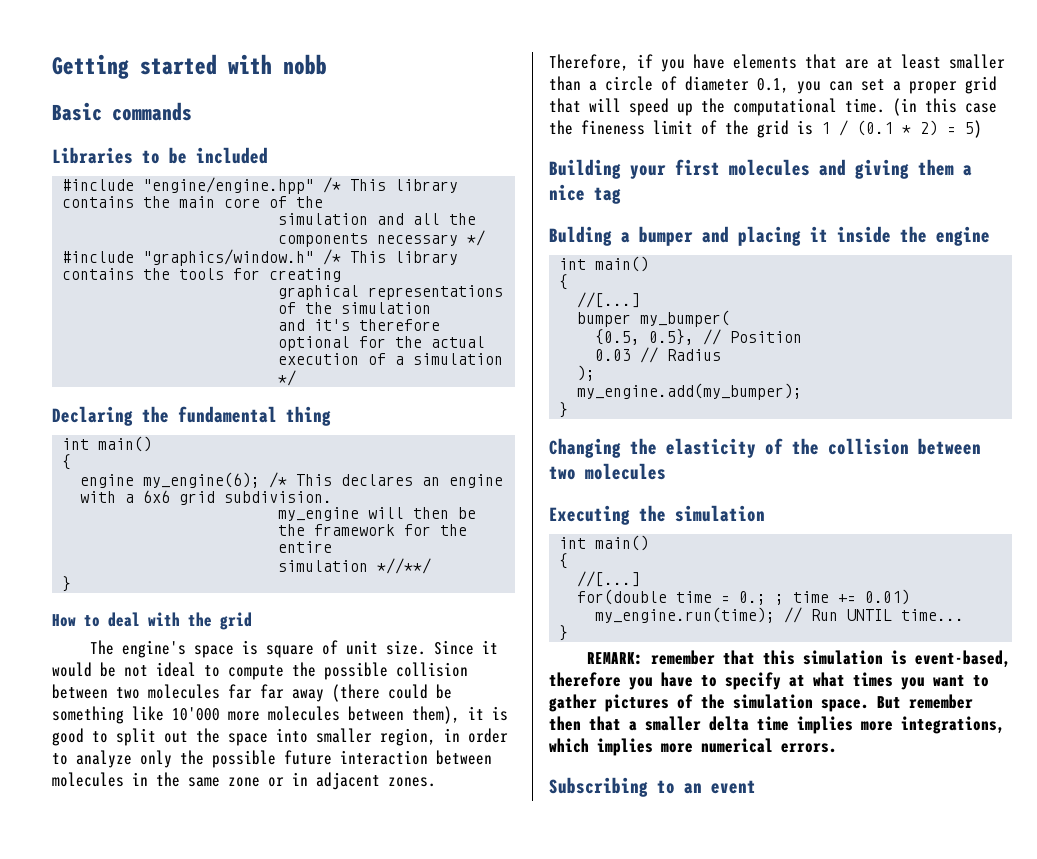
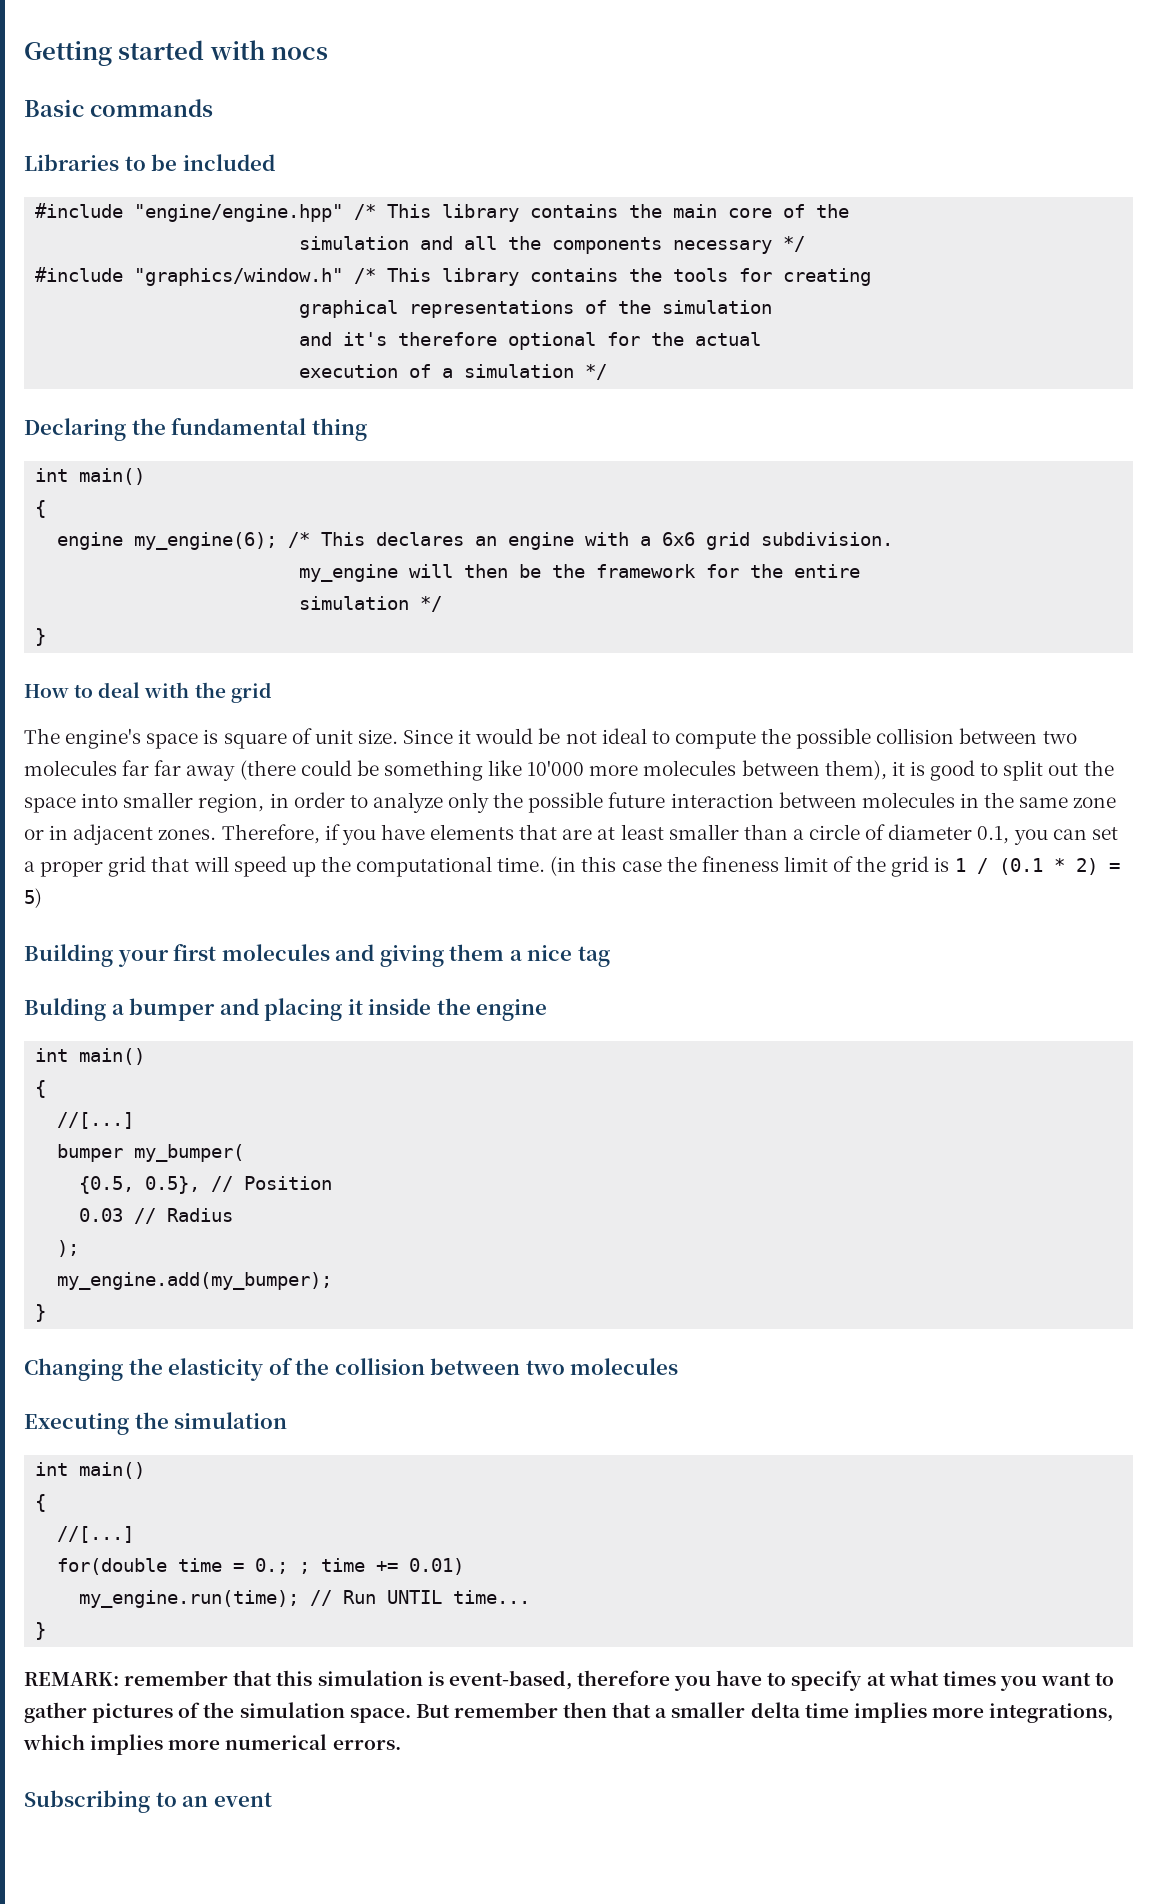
- Getting started with nobb
+ Getting started with nocs
  my_engine will then be the framework for the entire
- simulation *//**/
+ simulation */

